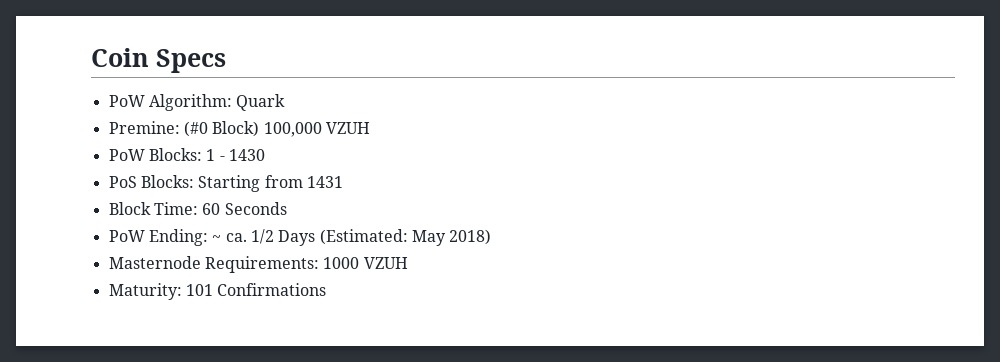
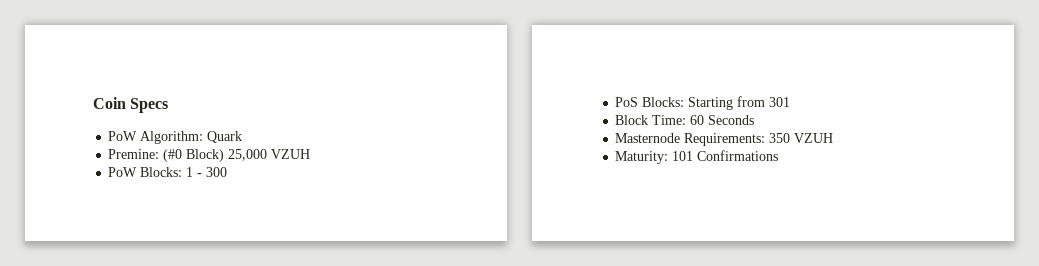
- Premine: (#0 Block) 100,000 VZUH
+ Premine: (#0 Block) 25,000 VZUH
- PoW Blocks: 1 - 1430
+ PoW Blocks: 1 - 300
- PoS Blocks: Starting from 1431
+ PoS Blocks: Starting from 301
- PoW Ending: ~ ca. 1/2 Days (Estimated: May 2018)
- Masternode Requirements: 1000 VZUH
+ Masternode Requirements: 350 VZUH

